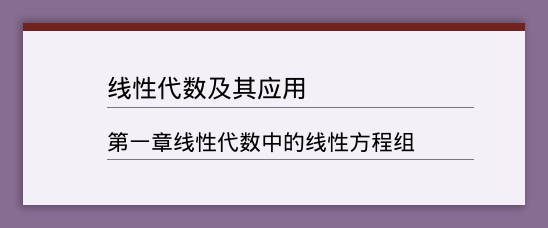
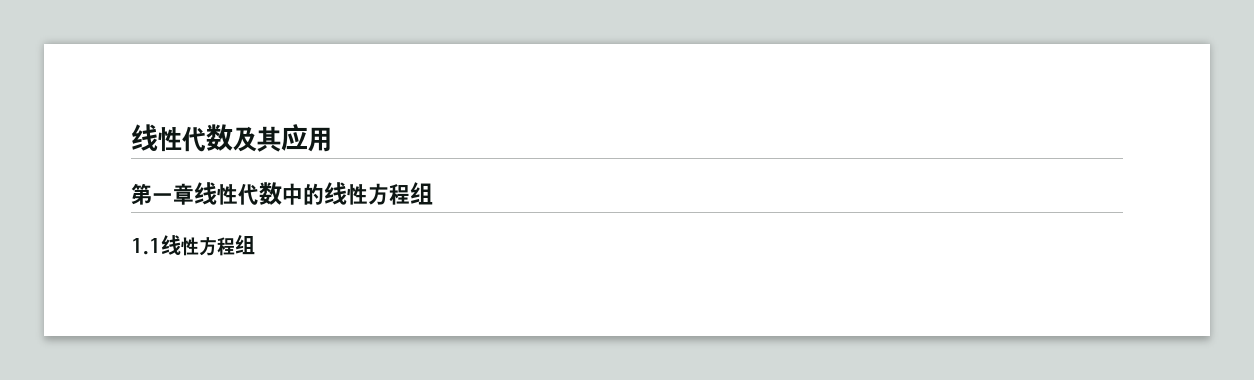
+ 1.1线性方程组

